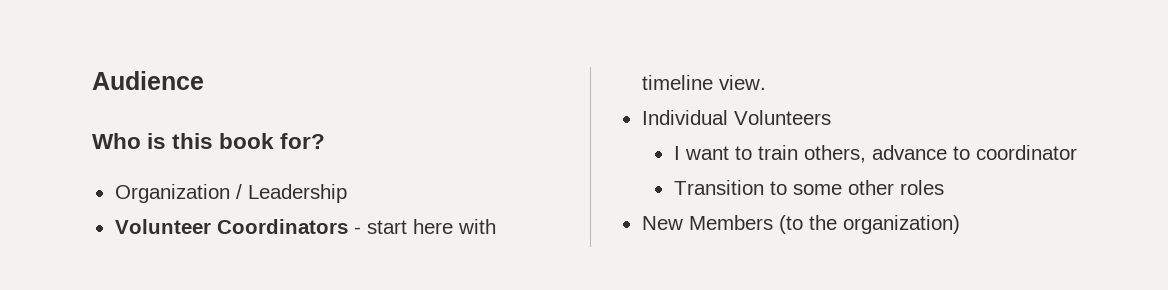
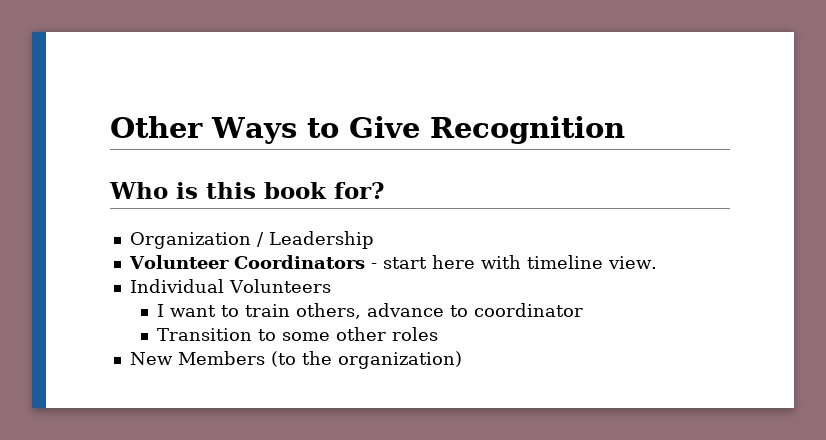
- Audience
+ Other Ways to Give Recognition

